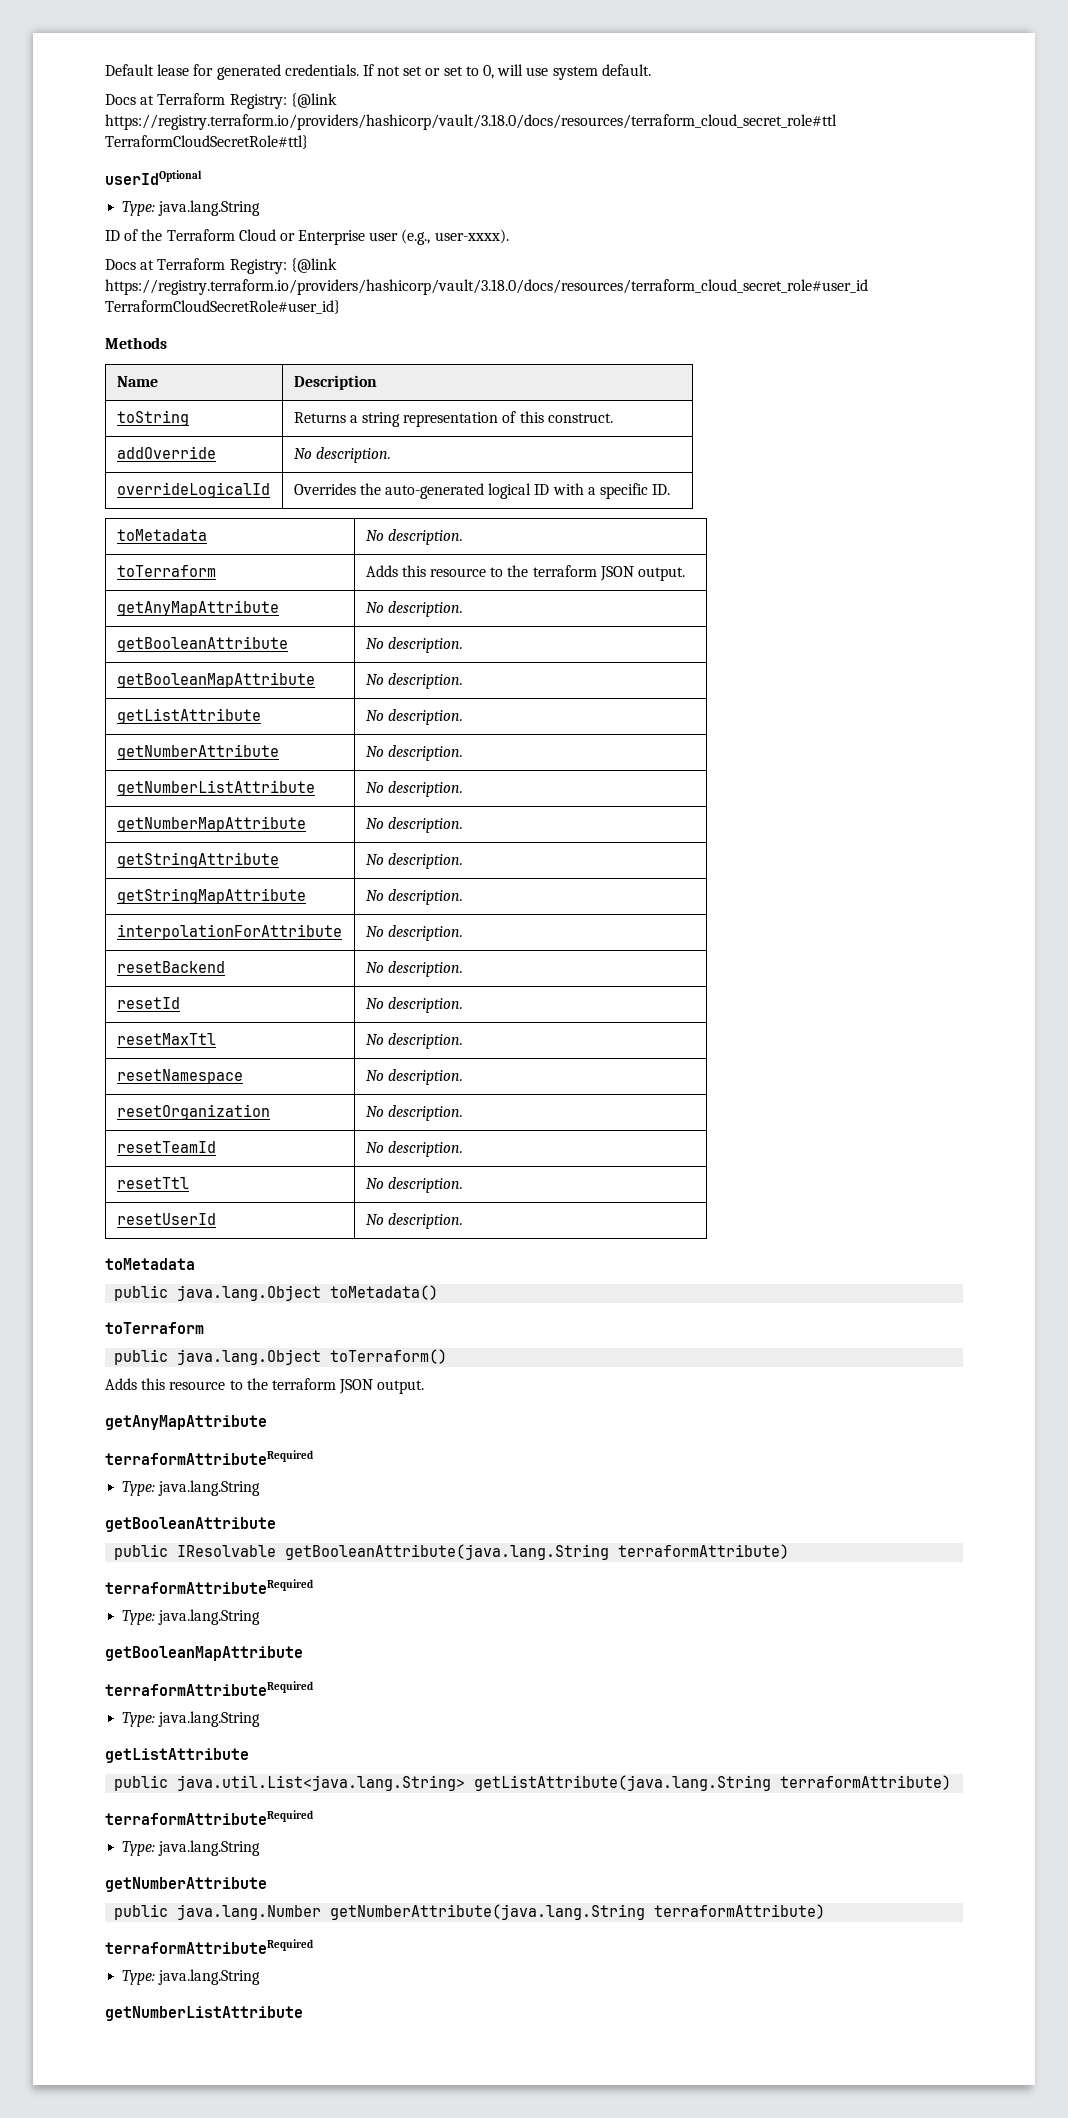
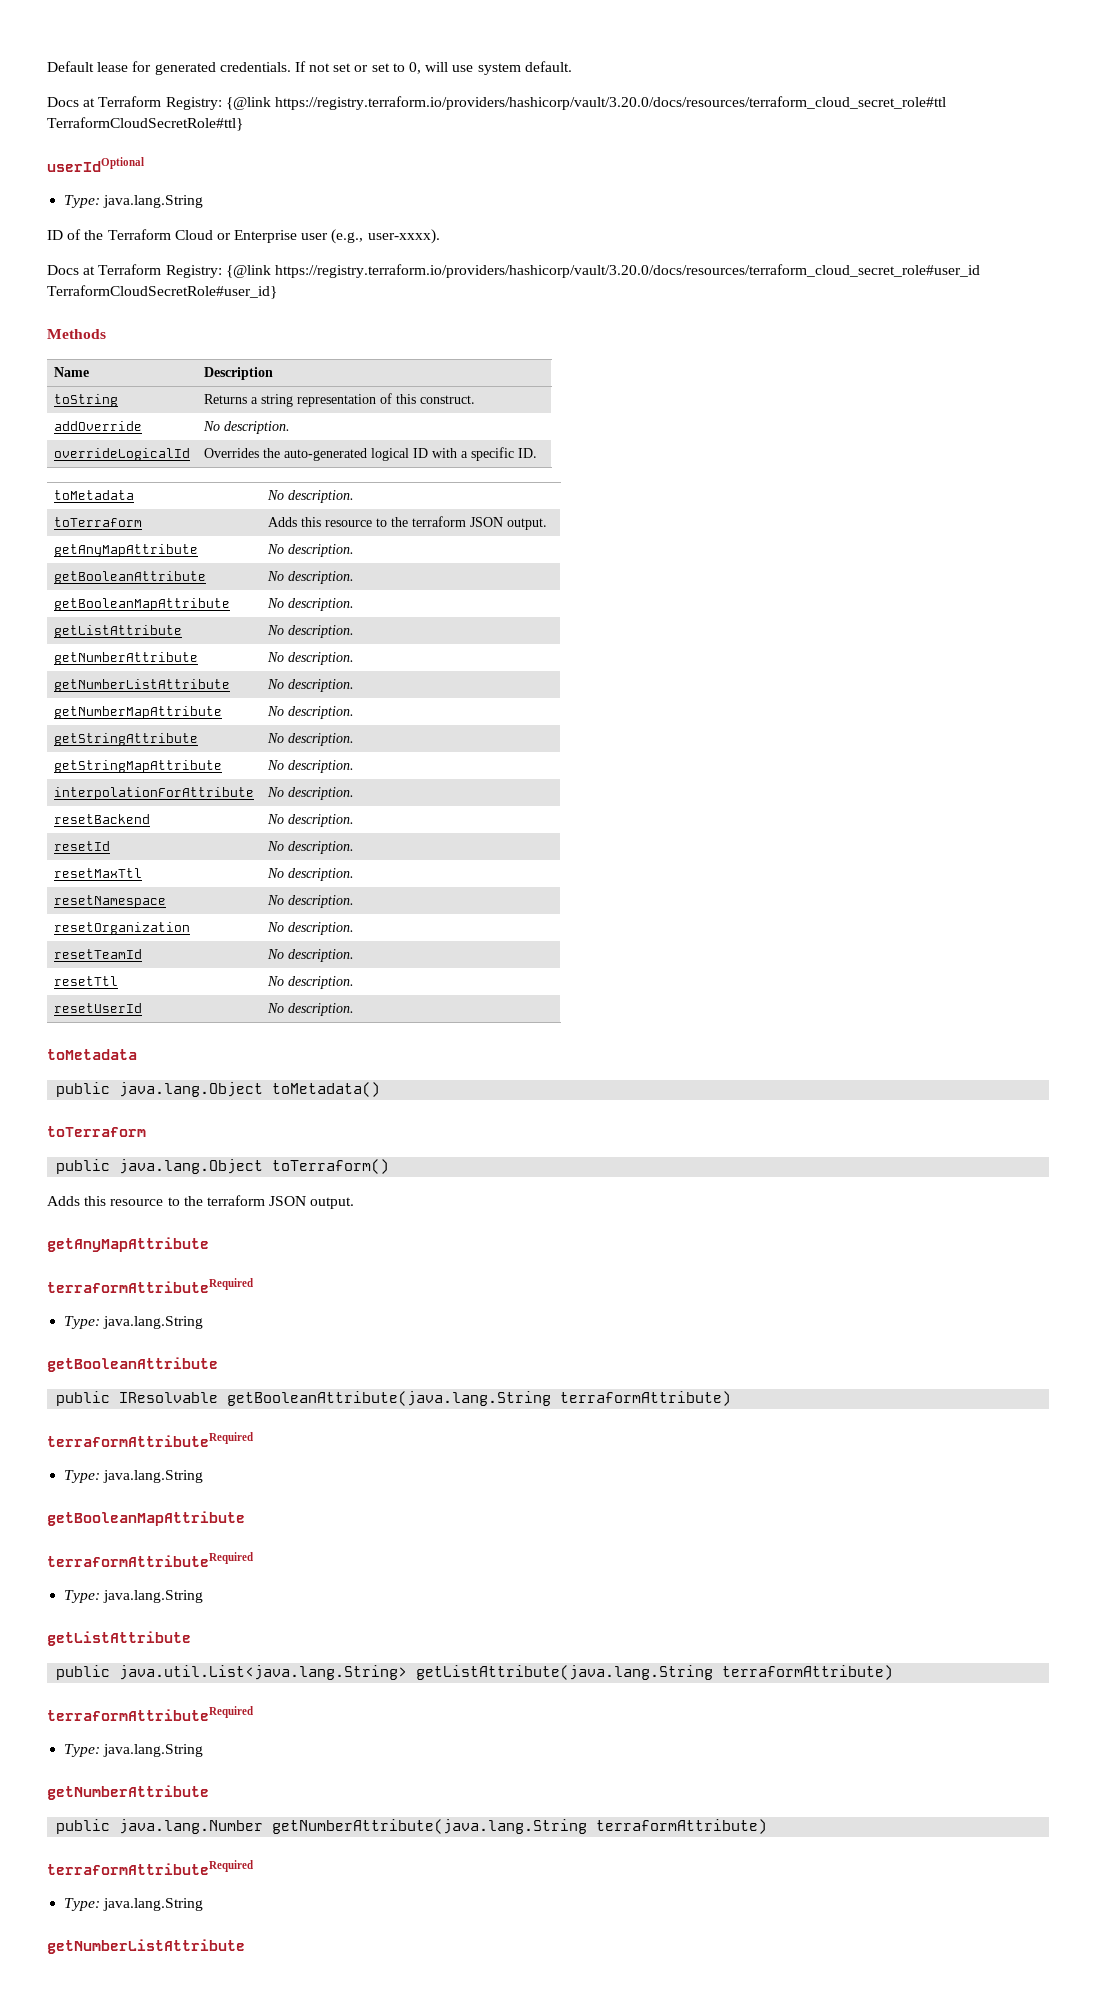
- Docs at Terraform Registry: {@link https://registry.terraform.io/providers/hashicorp/vault/3.18.0/docs/resources/terraform_cloud_secret_role#ttl TerraformCloudSecretRole#ttl}
+ Docs at Terraform Registry: {@link https://registry.terraform.io/providers/hashicorp/vault/3.20.0/docs/resources/terraform_cloud_secret_role#ttl TerraformCloudSecretRole#ttl}
- Docs at Terraform Registry: {@link https://registry.terraform.io/providers/hashicorp/vault/3.18.0/docs/resources/terraform_cloud_secret_role#user_id TerraformCloudSecretRole#user_id}
+ Docs at Terraform Registry: {@link https://registry.terraform.io/providers/hashicorp/vault/3.20.0/docs/resources/terraform_cloud_secret_role#user_id TerraformCloudSecretRole#user_id}

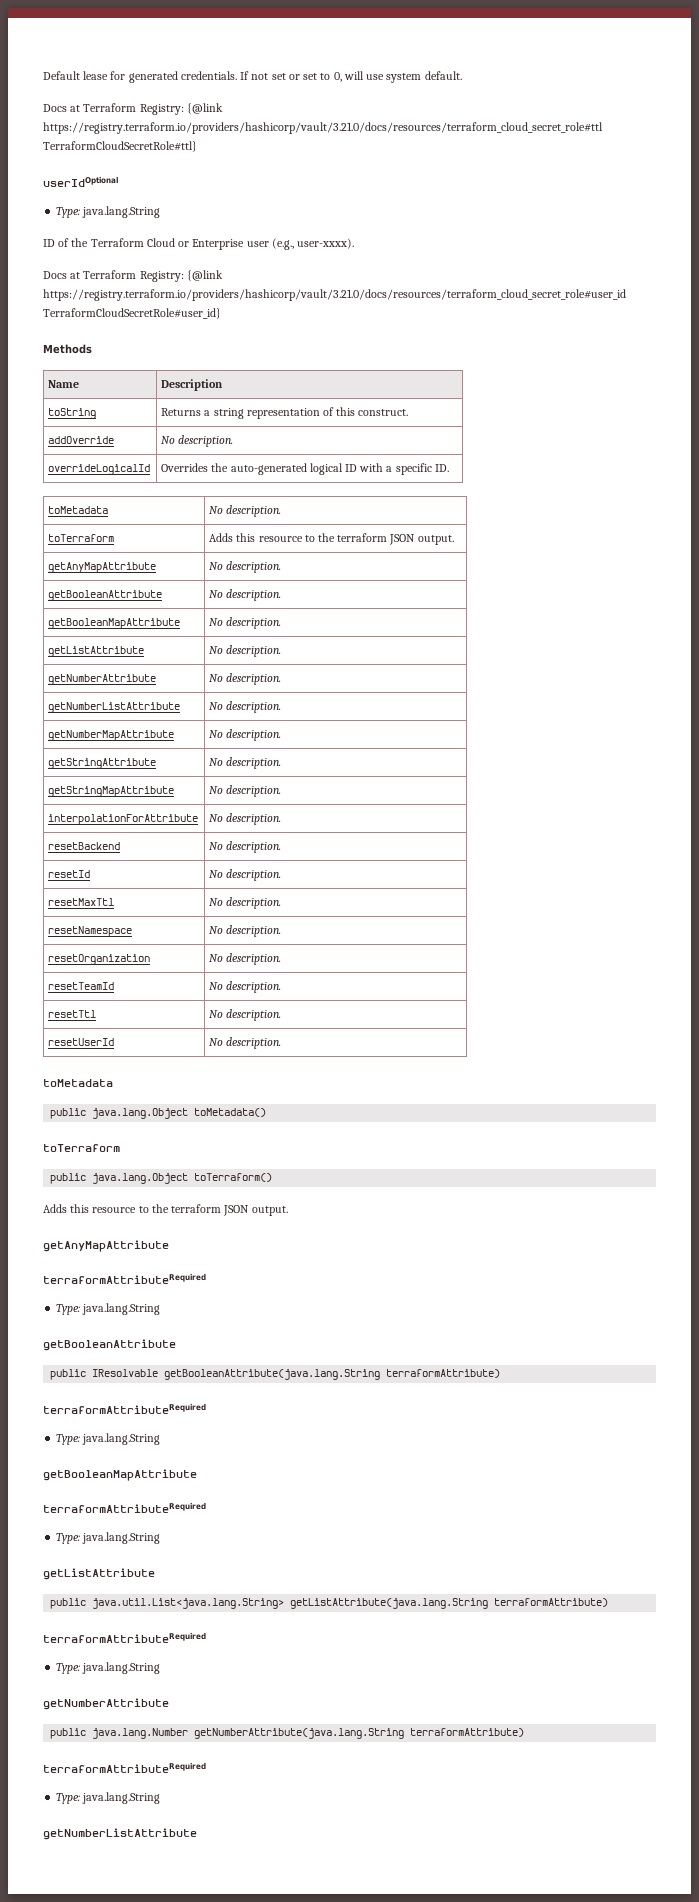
- Docs at Terraform Registry: {@link https://registry.terraform.io/providers/hashicorp/vault/3.20.0/docs/resources/terraform_cloud_secret_role#ttl TerraformCloudSecretRole#ttl}
+ Docs at Terraform Registry: {@link https://registry.terraform.io/providers/hashicorp/vault/3.21.0/docs/resources/terraform_cloud_secret_role#ttl TerraformCloudSecretRole#ttl}
- Docs at Terraform Registry: {@link https://registry.terraform.io/providers/hashicorp/vault/3.20.0/docs/resources/terraform_cloud_secret_role#user_id TerraformCloudSecretRole#user_id}
+ Docs at Terraform Registry: {@link https://registry.terraform.io/providers/hashicorp/vault/3.21.0/docs/resources/terraform_cloud_secret_role#user_id TerraformCloudSecretRole#user_id}

